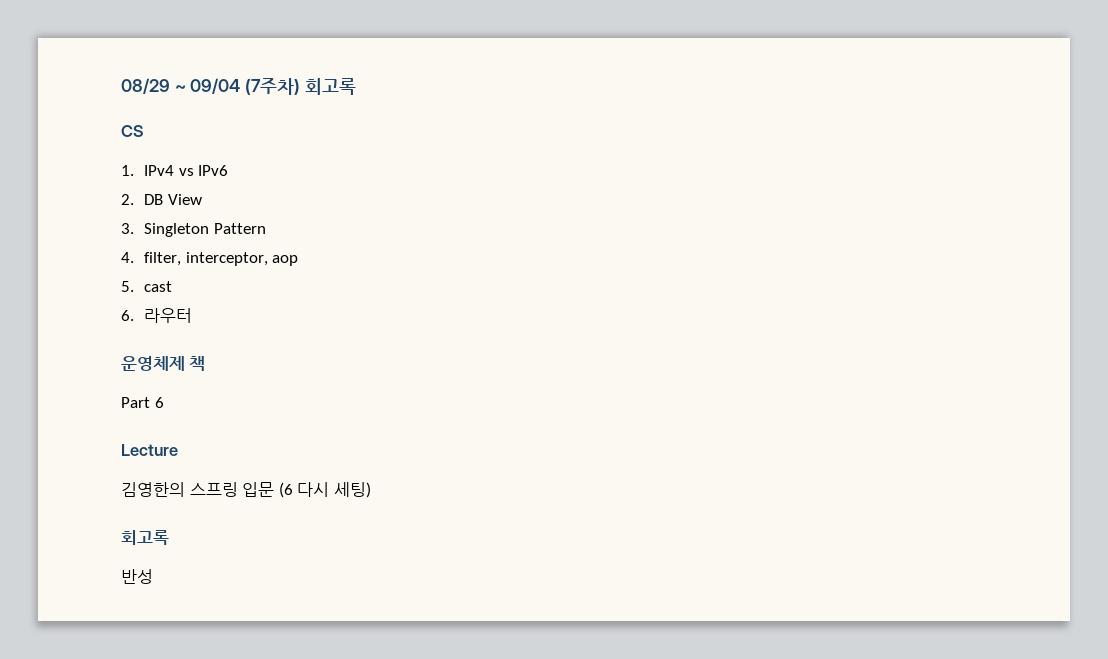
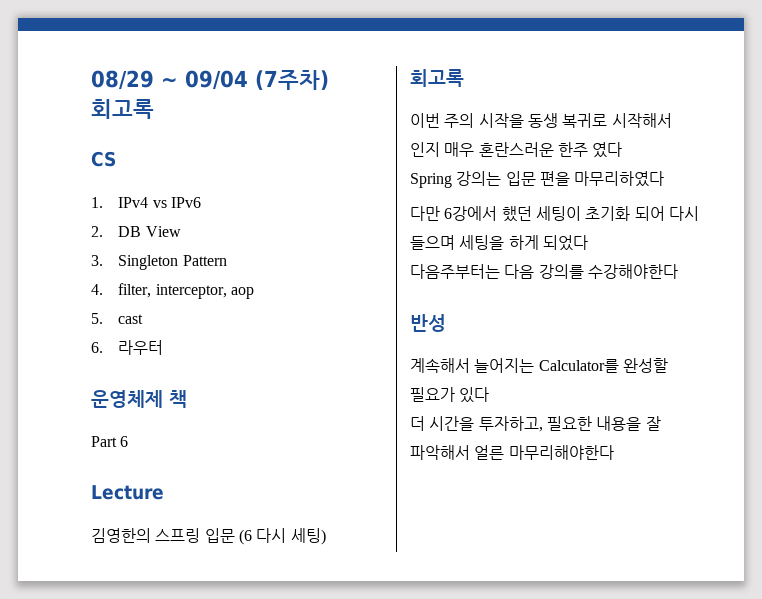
+ 이번 주의 시작을 동생 복귀로 시작해서 인지 매우 혼란스러운 한주 였다
+ Spring 강의는 입문 편을 마무리하였다
+ 다만 6강에서 했던 세팅이 초기화 되어 다시 들으며 세팅을 하게 되었다
+ 다음주부터는 다음 강의를 수강해야한다
  반성
+ 계속해서 늘어지는 Calculator를 완성할 필요가 있다
+ 더 시간을 투자하고, 필요한 내용을 잘 파악해서 얼른 마무리해야한다

